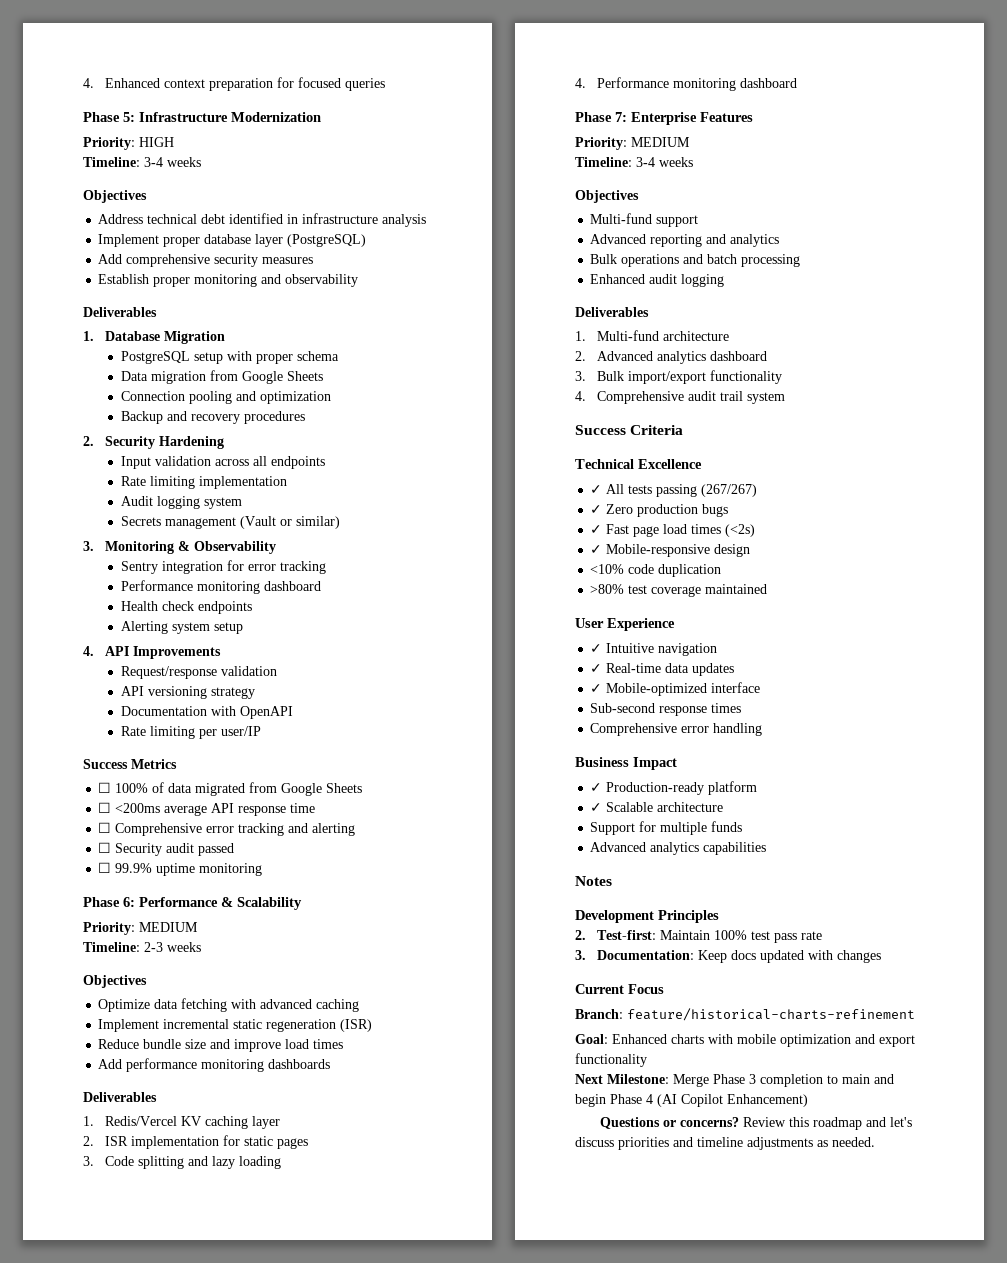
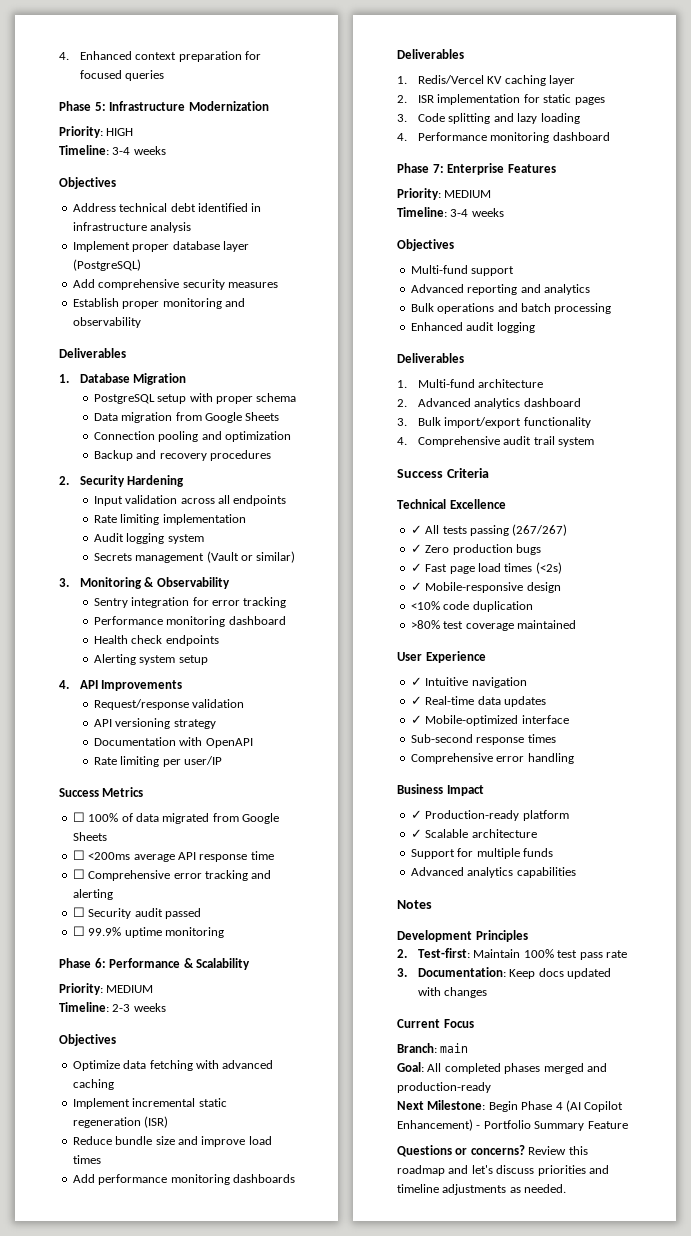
- Branch: feature/historical-charts-refinement
+ Branch: main
- Goal: Enhanced charts with mobile optimization and export functionality
- Next Milestone: Merge Phase 3 completion to main and begin Phase 4 (AI Copilot Enhancement)
+ Goal: All completed phases merged and production-ready
+ Next Milestone: Begin Phase 4 (AI Copilot Enhancement) - Portfolio Summary Feature

